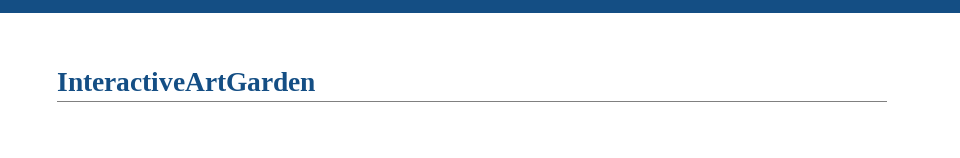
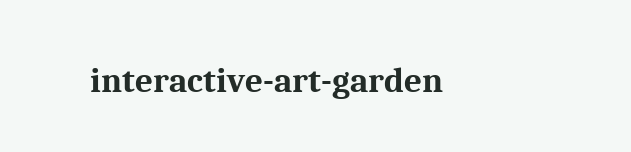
- InteractiveArtGarden
+ interactive-art-garden

